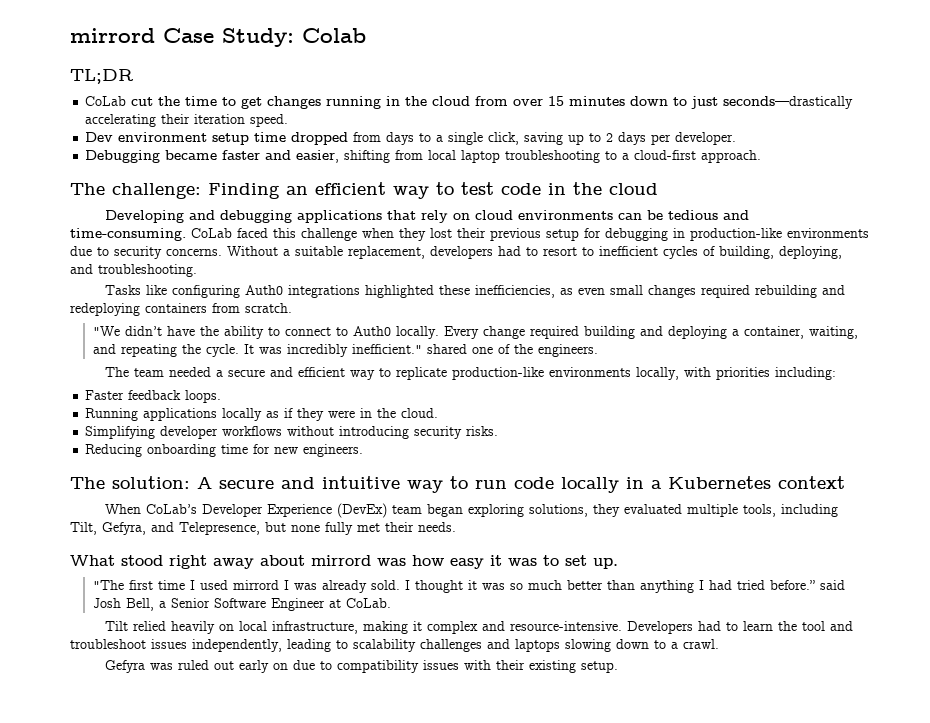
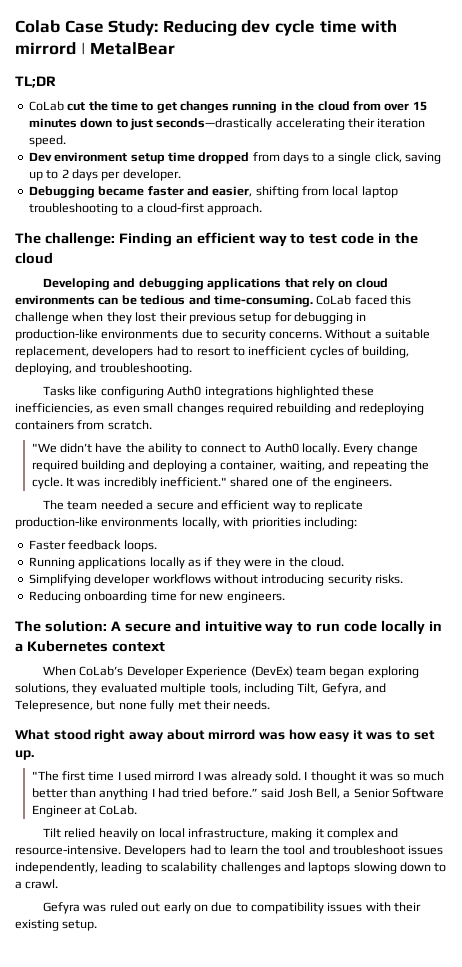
- mirrord Case Study: Colab
+ Colab Case Study: Reducing dev cycle time with mirrord | MetalBear

